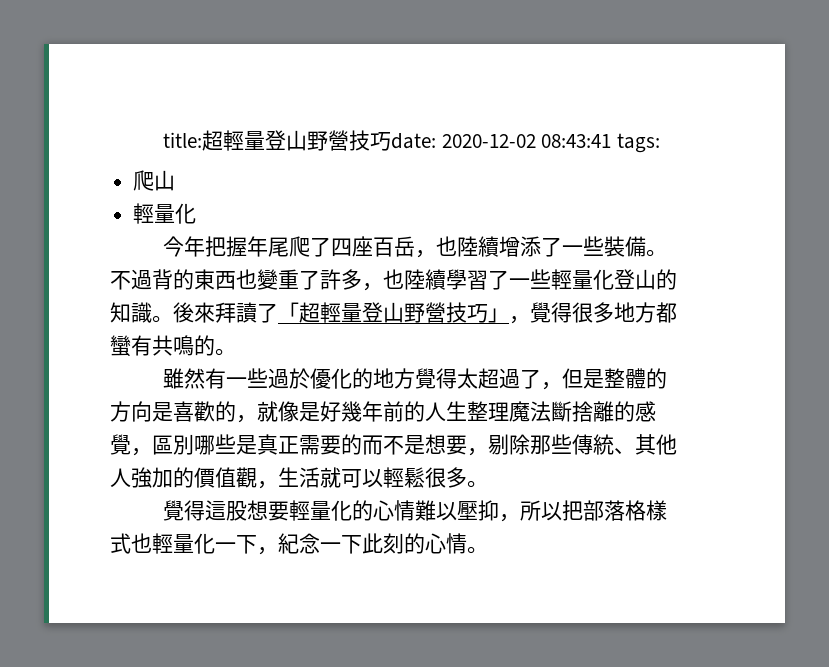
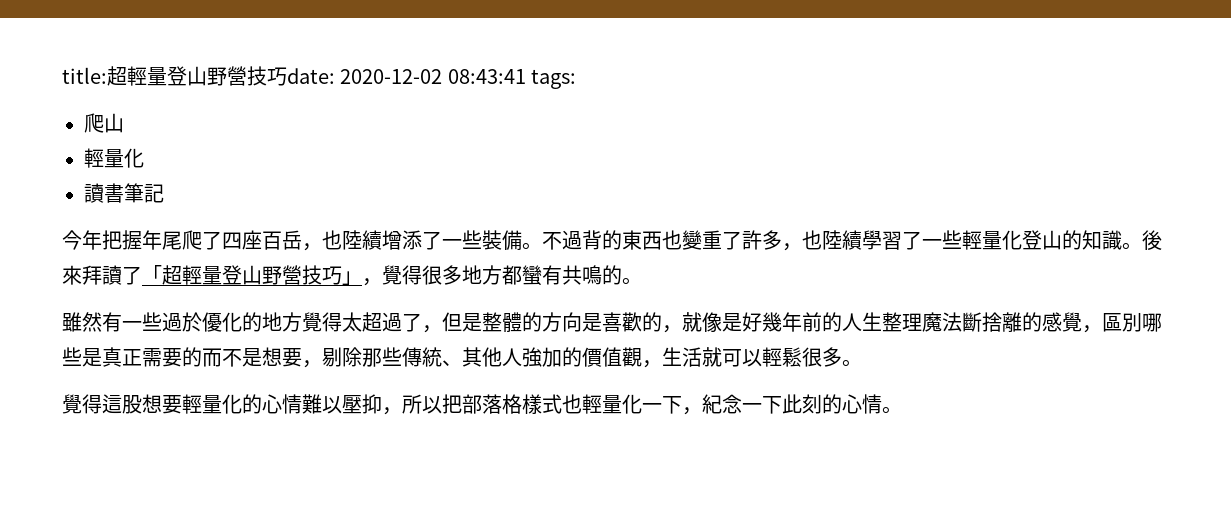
+ 讀書筆記

